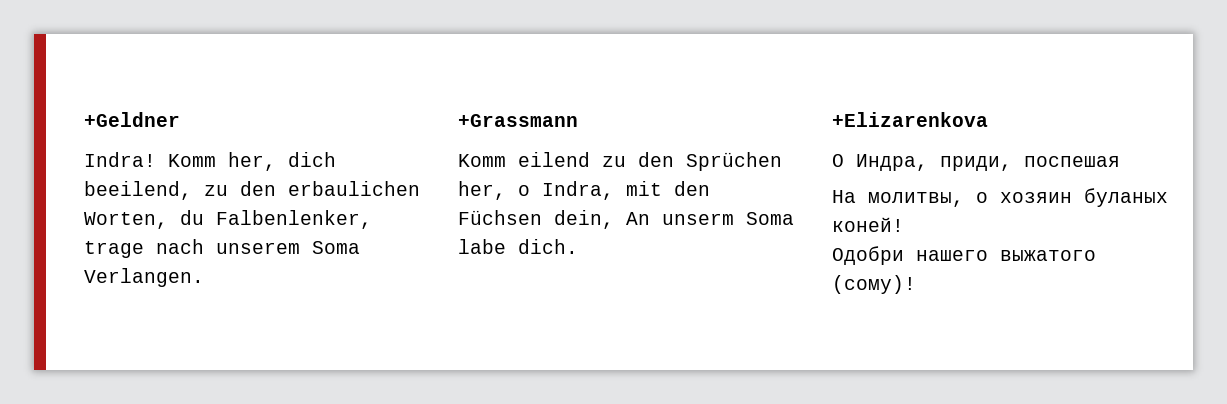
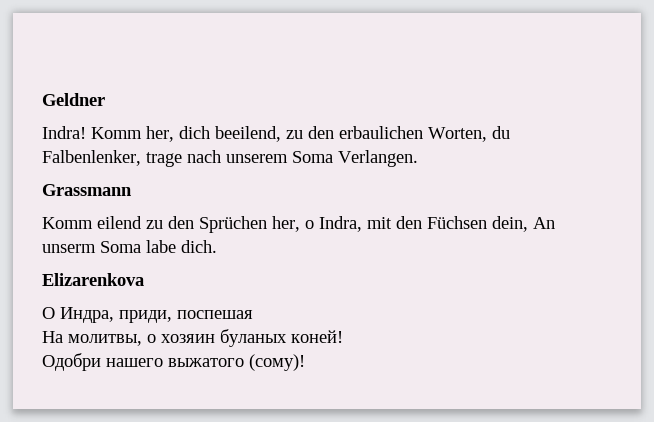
- +Geldner
+ Geldner
- +Grassmann
+ Grassmann
- +Elizarenkova
+ Elizarenkova

